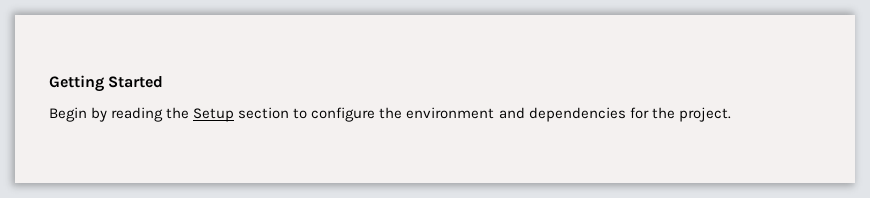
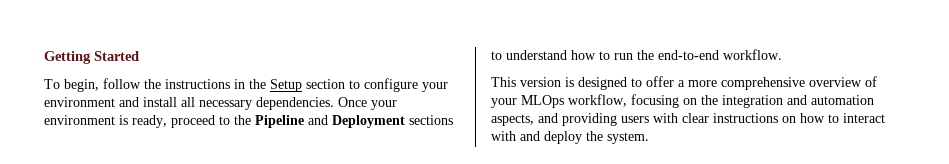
- Begin by reading the Setup section to configure the environment and dependencies for the project.
+ To begin, follow the instructions in the Setup section to configure your environment and install all necessary dependencies. Once your environment is ready, proceed to the Pipeline and Deployment sections to understand how to run the end-to-end workflow.
+ This version is designed to offer a more comprehensive overview of your MLOps workflow, focusing on the integration and automation aspects, and providing users with clear instructions on how to interact with and deploy the system.

